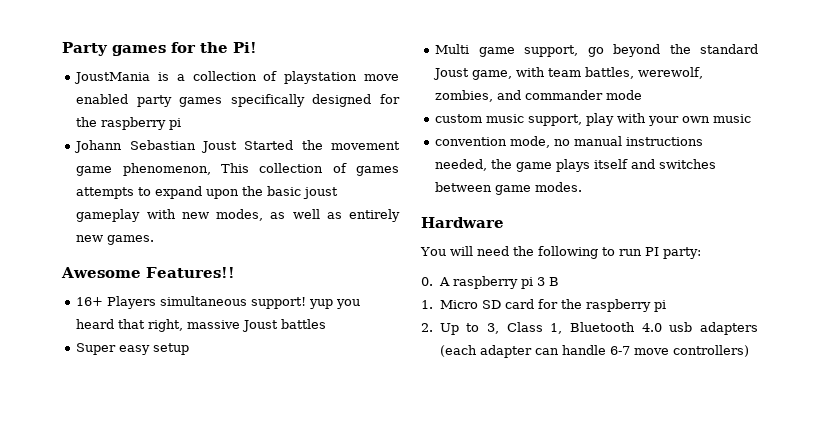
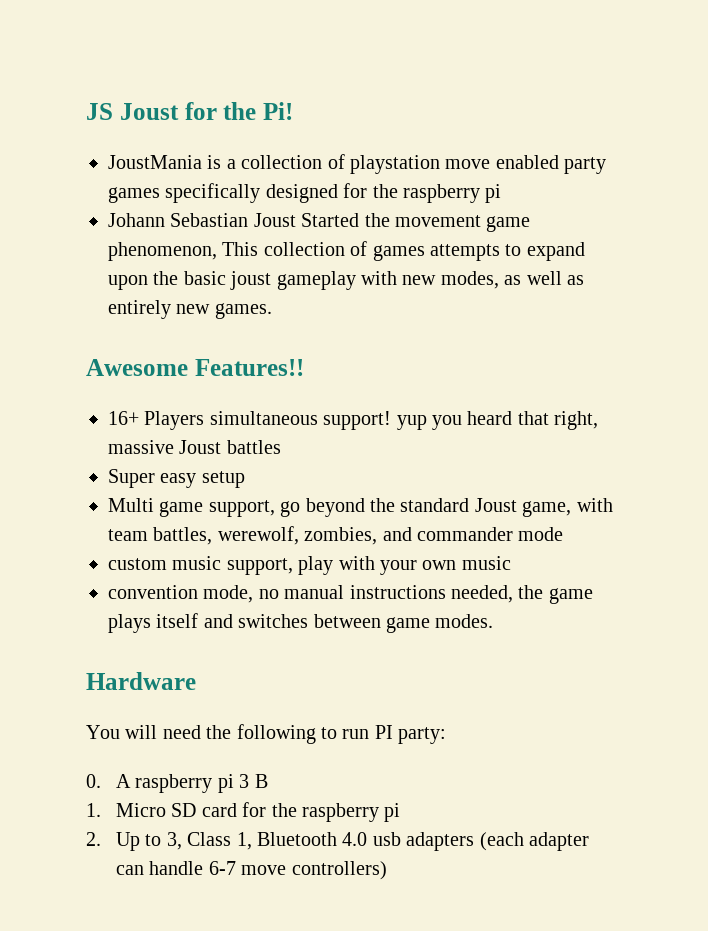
- Party games for the Pi!
+ JS Joust for the Pi!

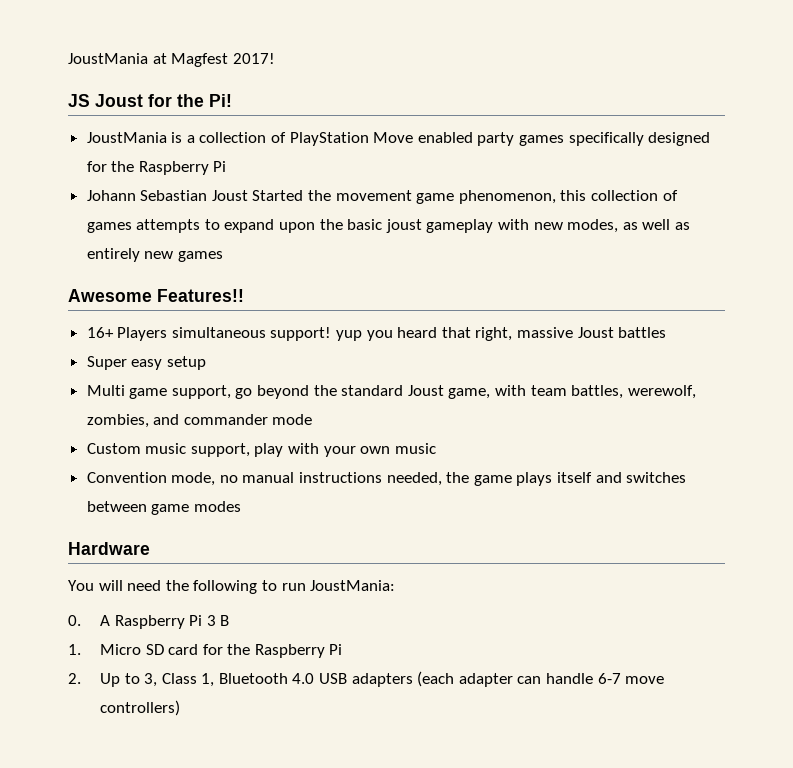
+ JoustMania at Magfest 2017!
- JoustMania is a collection of playstation move enabled party games specifically designed for the raspberry pi
+ JoustMania is a collection of PlayStation Move enabled party games specifically designed for the Raspberry Pi
- Johann Sebastian Joust Started the movement game phenomenon, This collection of games attempts to expand upon the basic joust gameplay with new modes, as well as entirely new games.
+ Johann Sebastian Joust Started the movement game phenomenon, this collection of games attempts to expand upon the basic joust gameplay with new modes, as well as entirely new games
- custom music support, play with your own music
+ Custom music support, play with your own music
- convention mode, no manual instructions needed, the game plays itself and switches between game modes.
+ Convention mode, no manual instructions needed, the game plays itself and switches between game modes
- You will need the following to run PI party:
+ You will need the following to run JoustMania:
- 0. A raspberry pi 3 B
+ 0. A Raspberry Pi 3 B
- 1. Micro SD card for the raspberry pi
+ 1. Micro SD card for the Raspberry Pi
- 2. Up to 3, Class 1, Bluetooth 4.0 usb adapters (each adapter can handle 6-7 move controllers)
+ 2. Up to 3, Class 1, Bluetooth 4.0 USB adapters (each adapter can handle 6-7 move controllers)

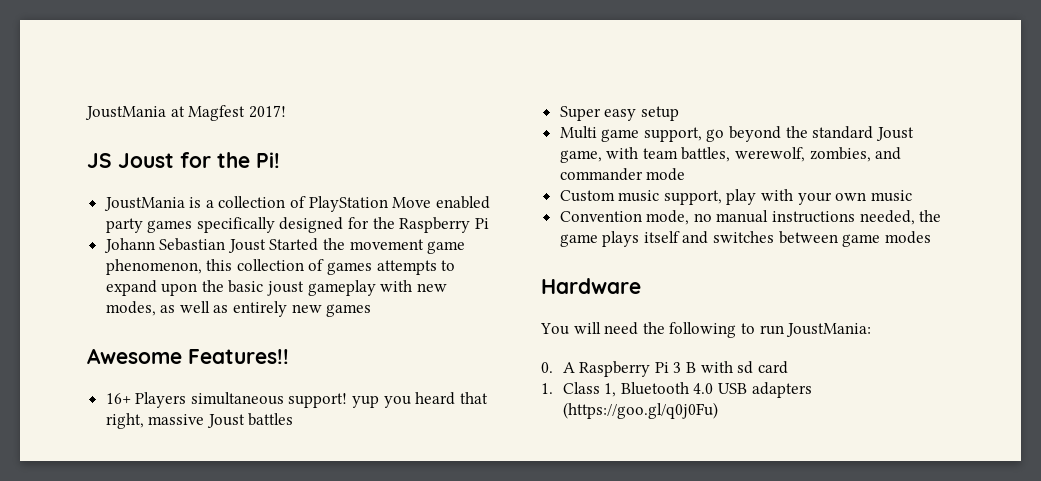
- 0. A Raspberry Pi 3 B
- 1. Micro SD card for the Raspberry Pi
- 2. Up to 3, Class 1, Bluetooth 4.0 USB adapters (each adapter can handle 6-7 move controllers)
+ 0. A Raspberry Pi 3 B with sd card
+ 1. Class 1, Bluetooth 4.0 USB adapters (https://goo.gl/q0j0Fu)

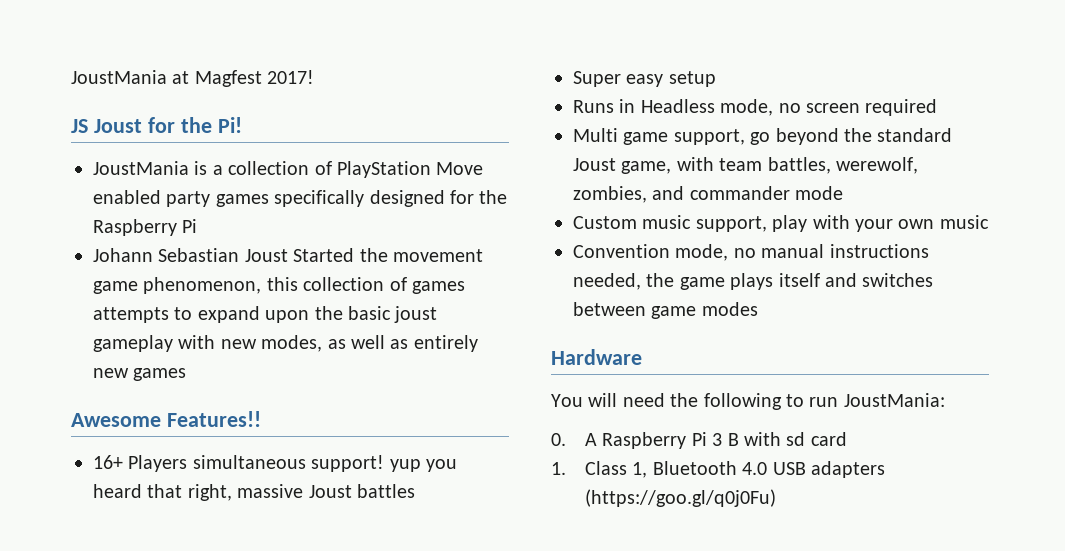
+ Runs in Headless mode, no screen required

